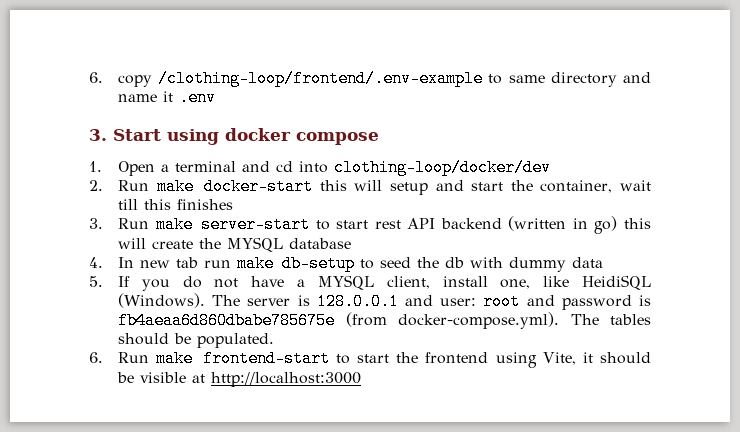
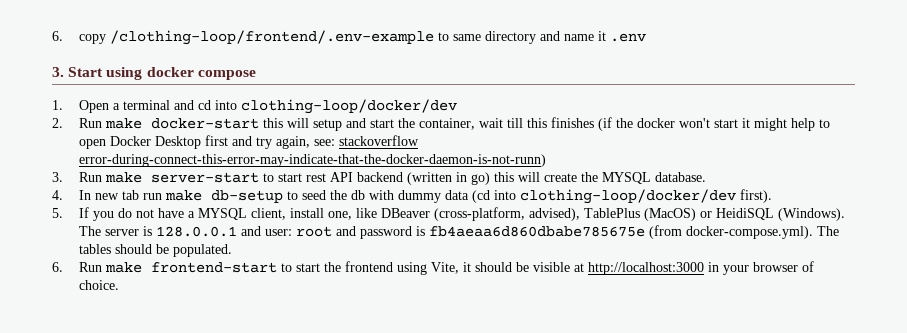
- 2. Run make docker-start this will setup and start the container, wait till this finishes
+ 2. Run make docker-start this will setup and start the container, wait till this finishes (if the docker won't start it might help to open Docker Desktop first and try again, see: stackoverflow error-during-connect-this-error-may-indicate-that-the-docker-daemon-is-not-runn)
- 3. Run make server-start to start rest API backend (written in go) this will create the MYSQL database
+ 3. Run make server-start to start rest API backend (written in go) this will create the MYSQL database.
- 4. In new tab run make db-setup to seed the db with dummy data
+ 4. In new tab run make db-setup to seed the db with dummy data (cd into clothing-loop/docker/dev first).
- 5. If you do not have a MYSQL client, install one, like HeidiSQL (Windows).
+ 5. If you do not have a MYSQL client, install one, like DBeaver (cross-platform, advised), TablePlus (MacOS) or HeidiSQL (Windows).
- 6. Run make frontend-start to start the frontend using Vite, it should be visible at http://localhost:3000
+ 6. Run make frontend-start to start the frontend using Vite, it should be visible at http://localhost:3000 in your browser of choice.

